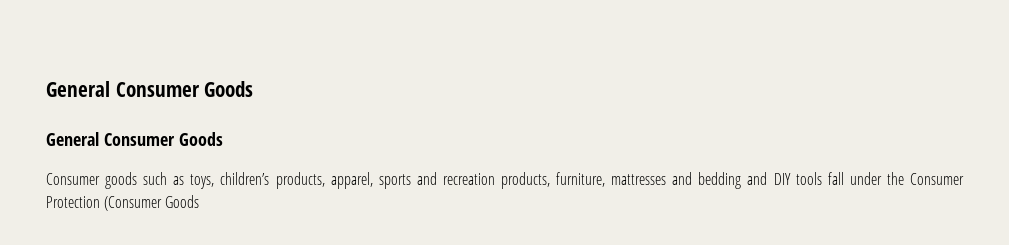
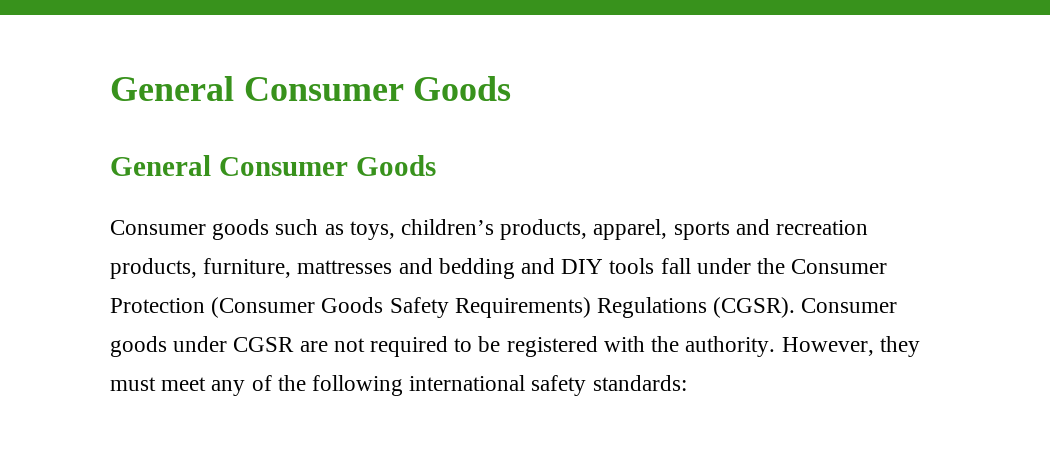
- Consumer goods such as toys, children’s products, apparel, sports and recreation products, furniture, mattresses and bedding and DIY tools fall under the Consumer Protection (Consumer Goods
+ Consumer goods such as toys, children’s products, apparel, sports and recreation products, furniture, mattresses and bedding and DIY tools fall under the Consumer Protection (Consumer Goods Safety Requirements) Regulations (CGSR). Consumer goods under CGSR are not required to be registered with the authority. However, they must meet any of the following international safety standards:

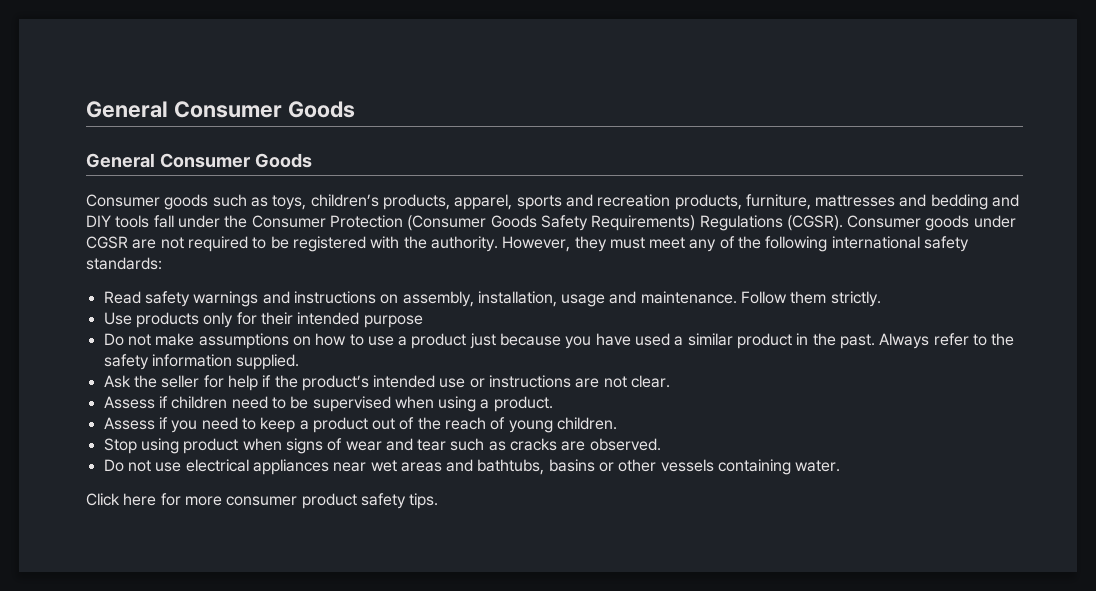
+ Read safety warnings and instructions on assembly, installation, usage and maintenance. Follow them strictly.
+ Use products only for their intended purpose
+ Do not make assumptions on how to use a product just because you have used a similar product in the past. Always refer to the safety information supplied.
+ Ask the seller for help if the product’s intended use or instructions are not clear.
+ Assess if children need to be supervised when using a product.
+ Assess if you need to keep a product out of the reach of young children.
+ Stop using product when signs of wear and tear such as cracks are observed.
+ Do not use electrical appliances near wet areas and bathtubs, basins or other vessels containing water.
+ Click here for more consumer product safety tips.

